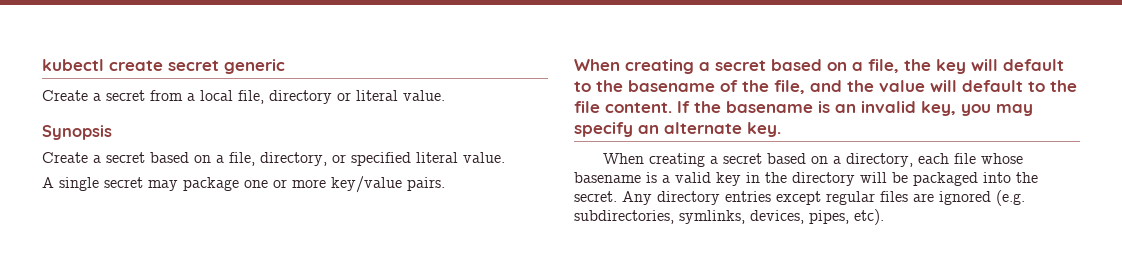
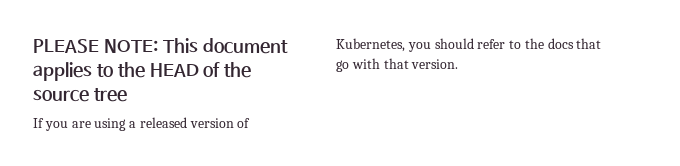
- kubectl create secret generic
- Create a secret from a local file, directory or literal value.
- Synopsis
- Create a secret based on a file, directory, or specified literal value.
- A single secret may package one or more key/value pairs.
- When creating a secret based on a file, the key will default to the basename of the file, and the value will default to the file content. If the basename is an invalid key, you may specify an alternate key.
- When creating a secret based on a directory, each file whose basename is a valid key in the directory will be packaged into the secret. Any directory entries except regular files are ignored (e.g. subdirectories, symlinks, devices, pipes, etc).
+ PLEASE NOTE: This document applies to the HEAD of the source tree
+ If you are using a released version of Kubernetes, you should refer to the docs that go with that version.

